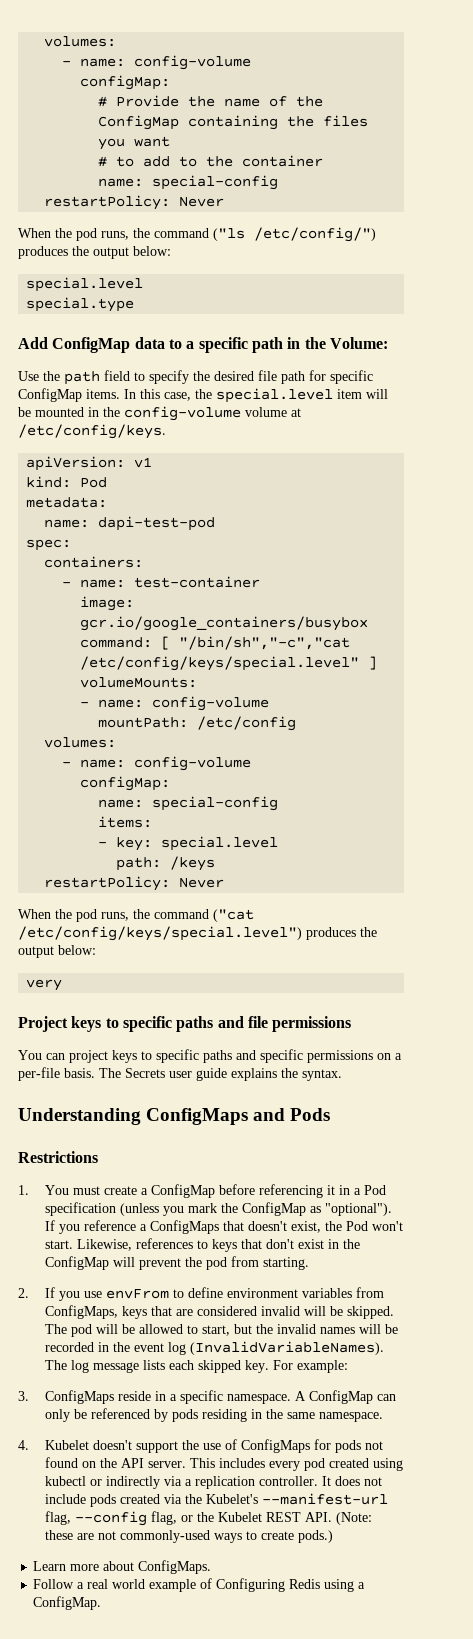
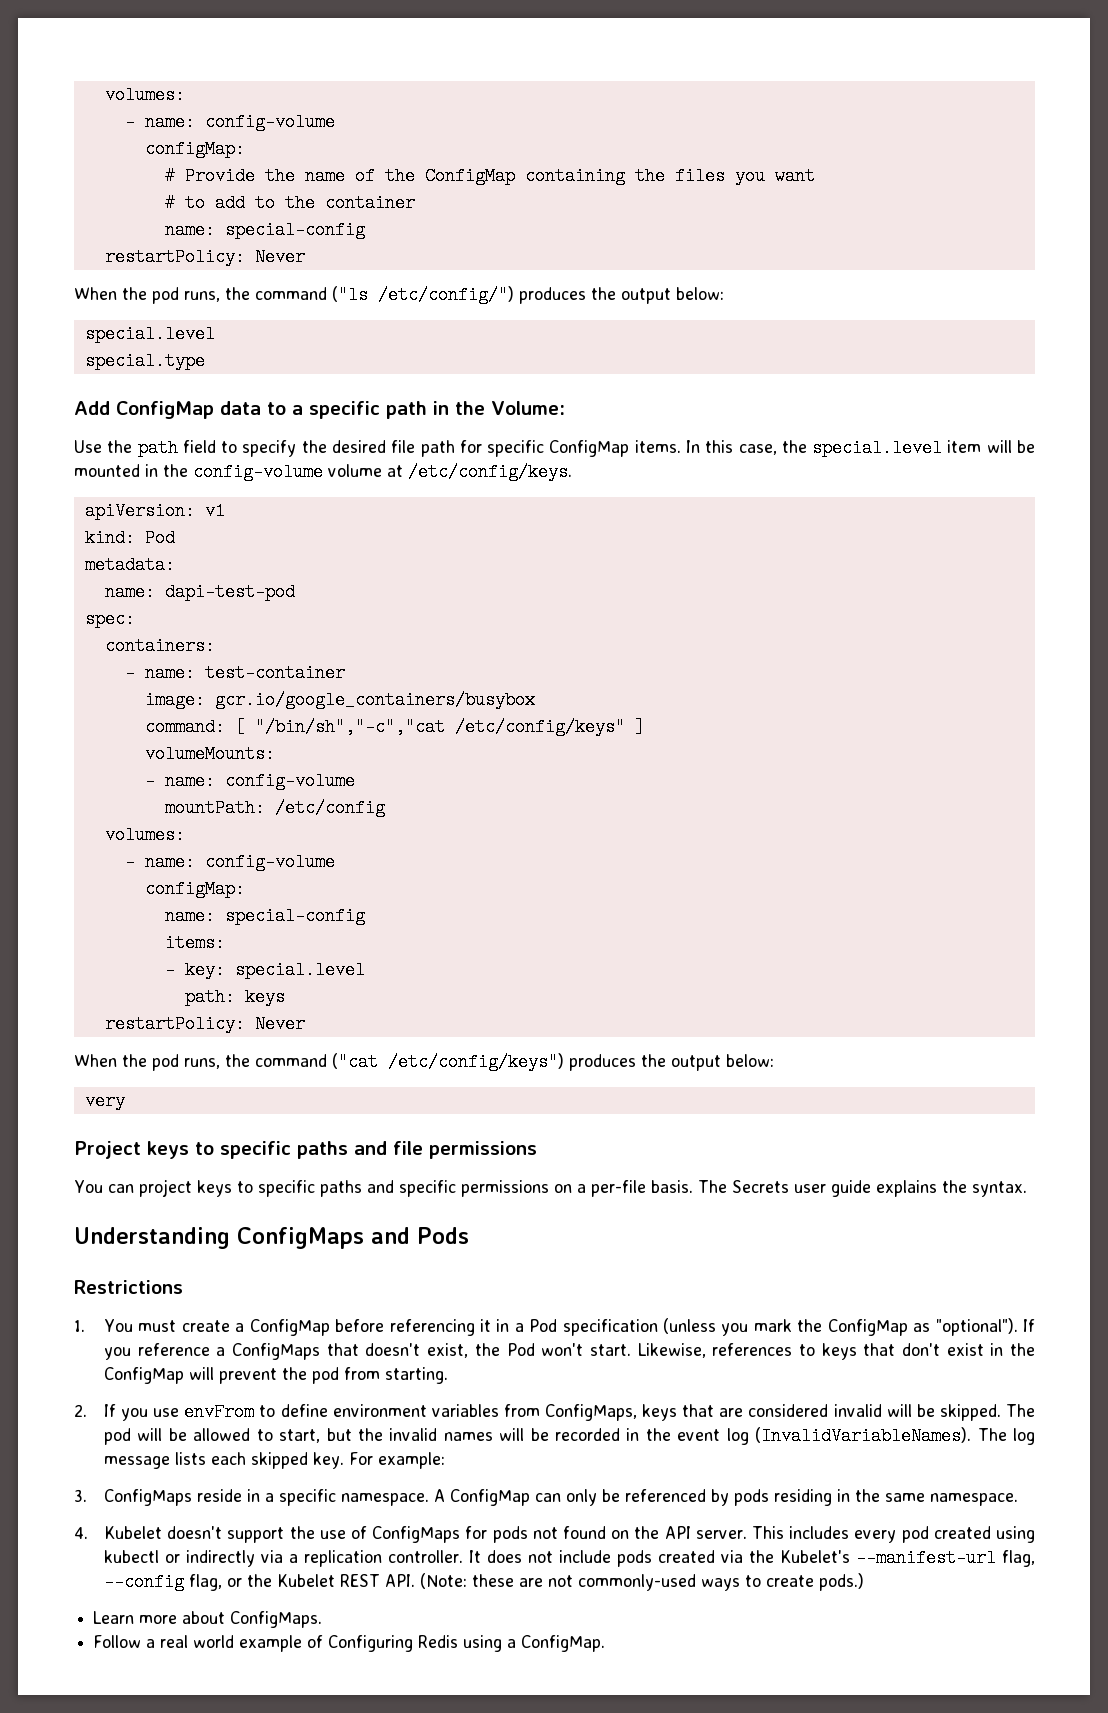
- command: [ "/bin/sh","-c","cat /etc/config/keys/special.level" ]
+ command: [ "/bin/sh","-c","cat /etc/config/keys" ]
- path: /keys
+ path: keys
- When the pod runs, the command ("cat /etc/config/keys/special.level") produces the output below:
+ When the pod runs, the command ("cat /etc/config/keys") produces the output below:

